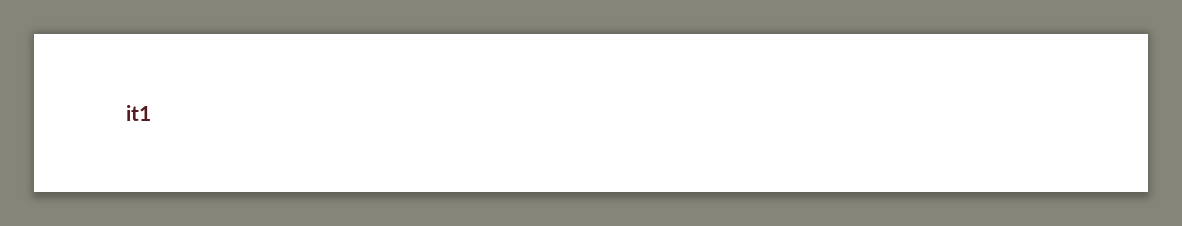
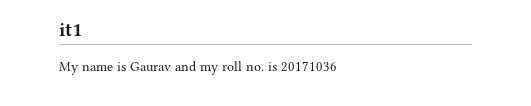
+ My name is Gaurav and my roll no. is 20171036

